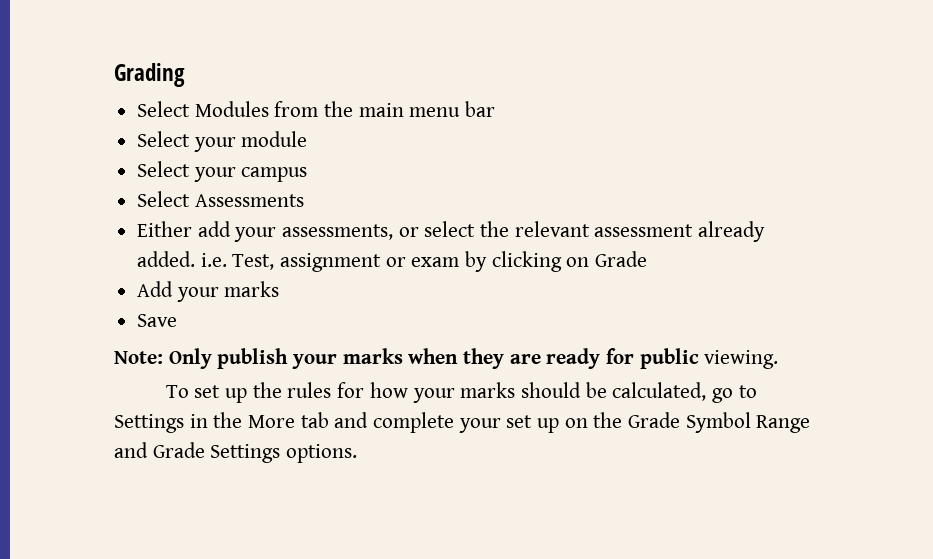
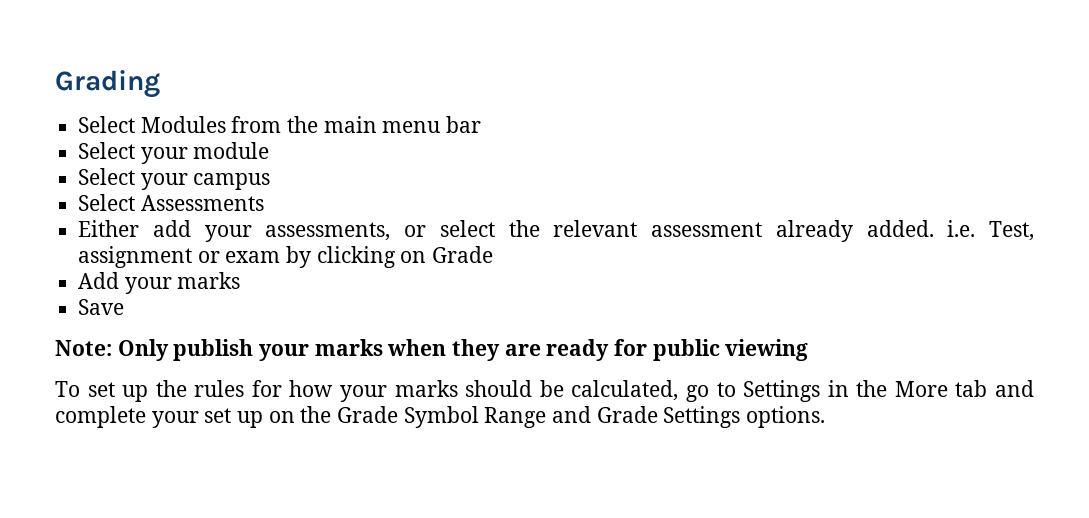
- Note: Only publish your marks when they are ready for public viewing.
+ Note: Only publish your marks when they are ready for public viewing

